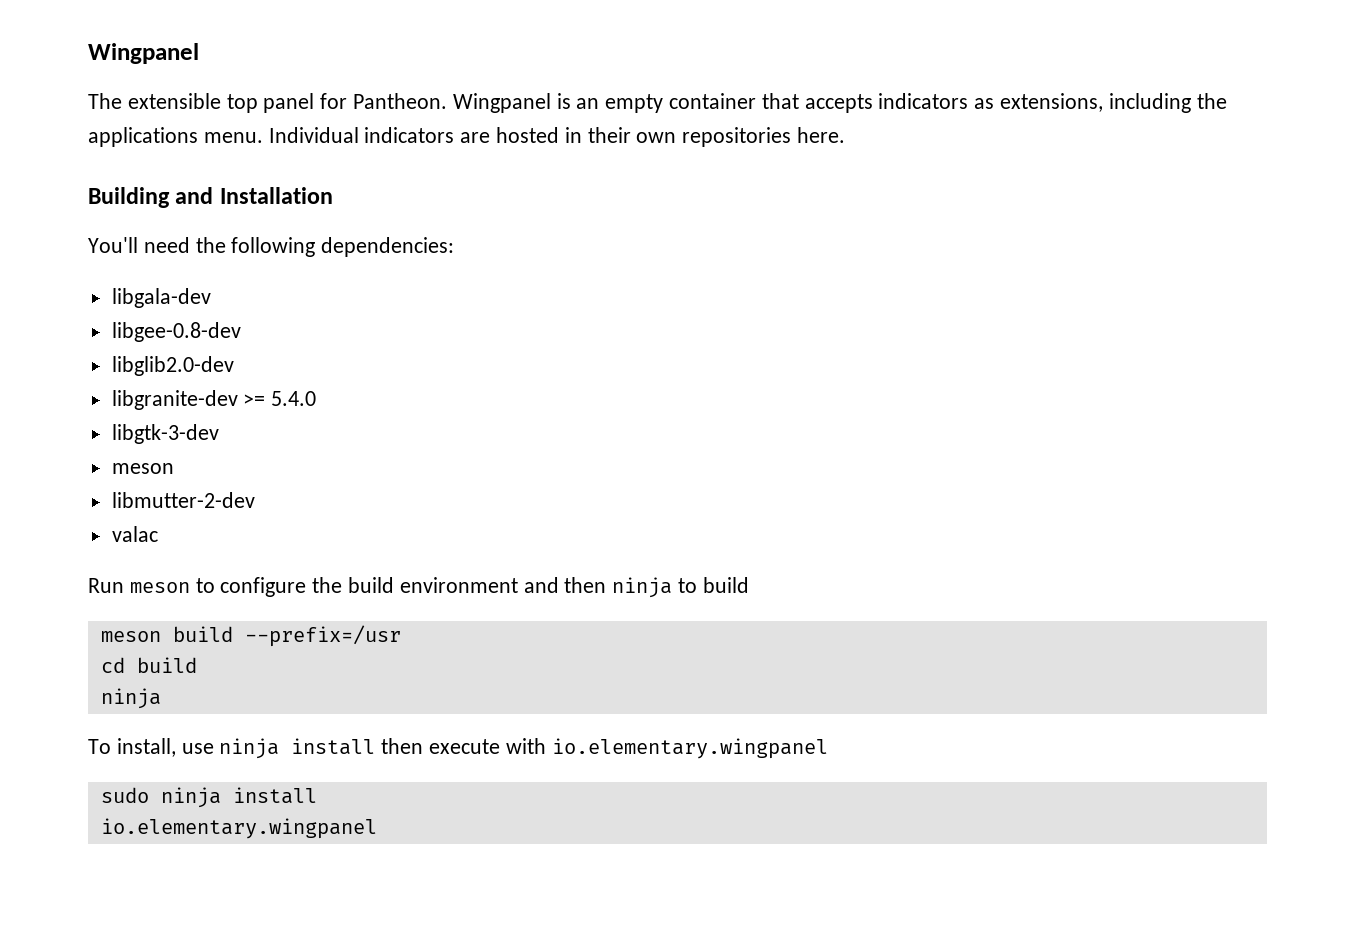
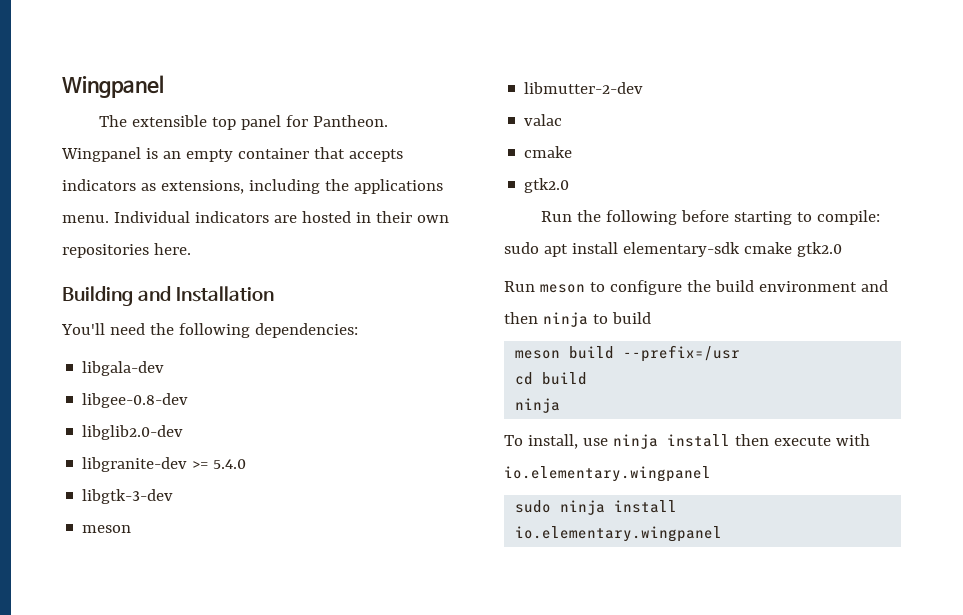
  valac
+ cmake
+ gtk2.0
+ Run the following before starting to compile: sudo apt install elementary-sdk cmake gtk2.0

